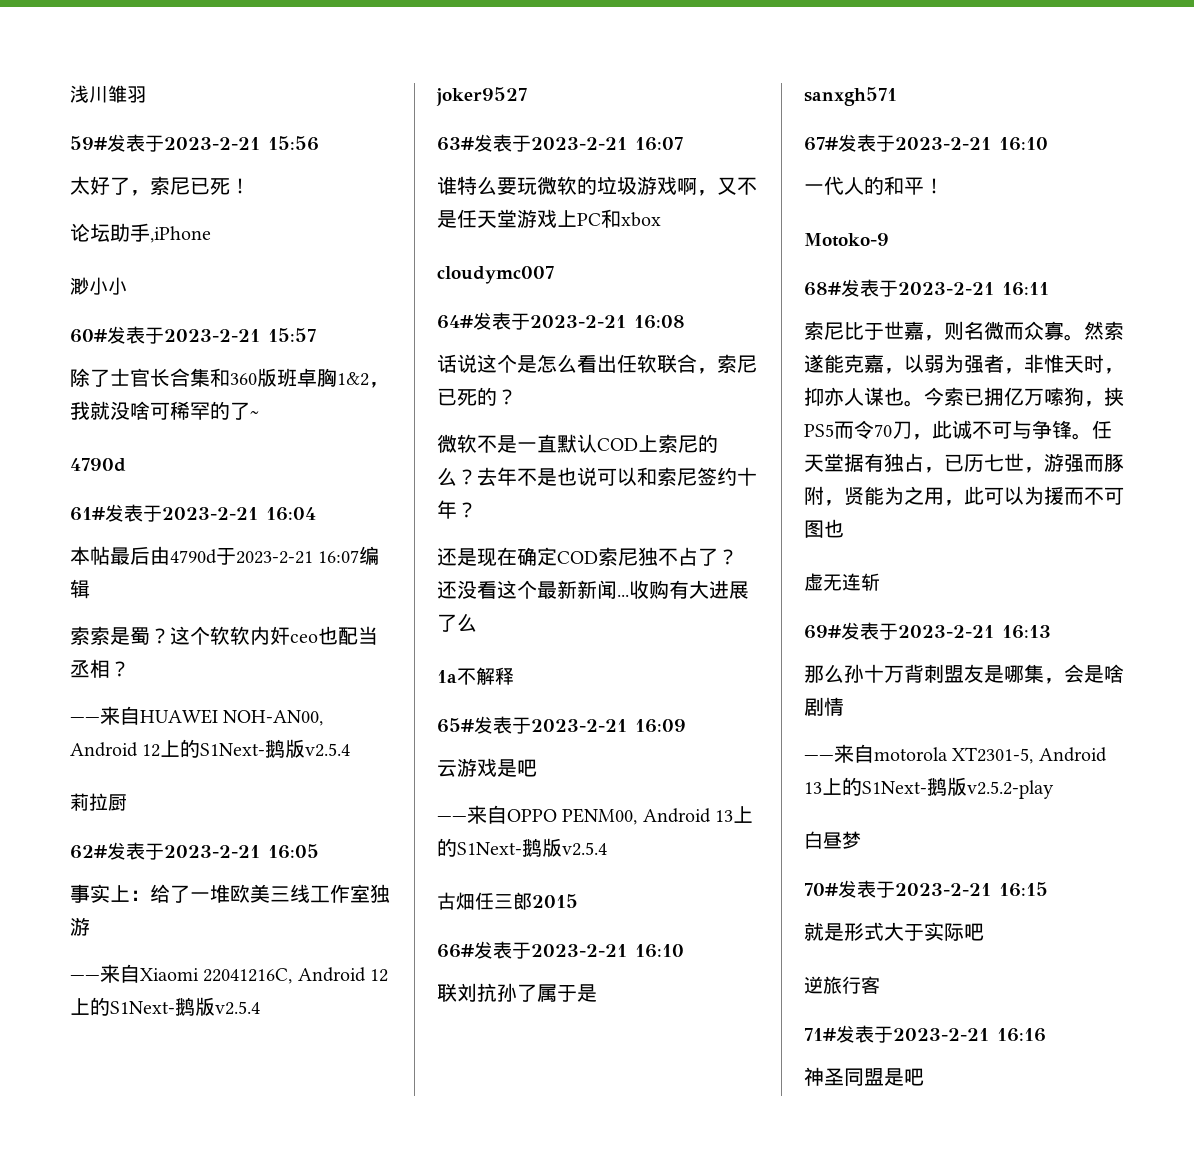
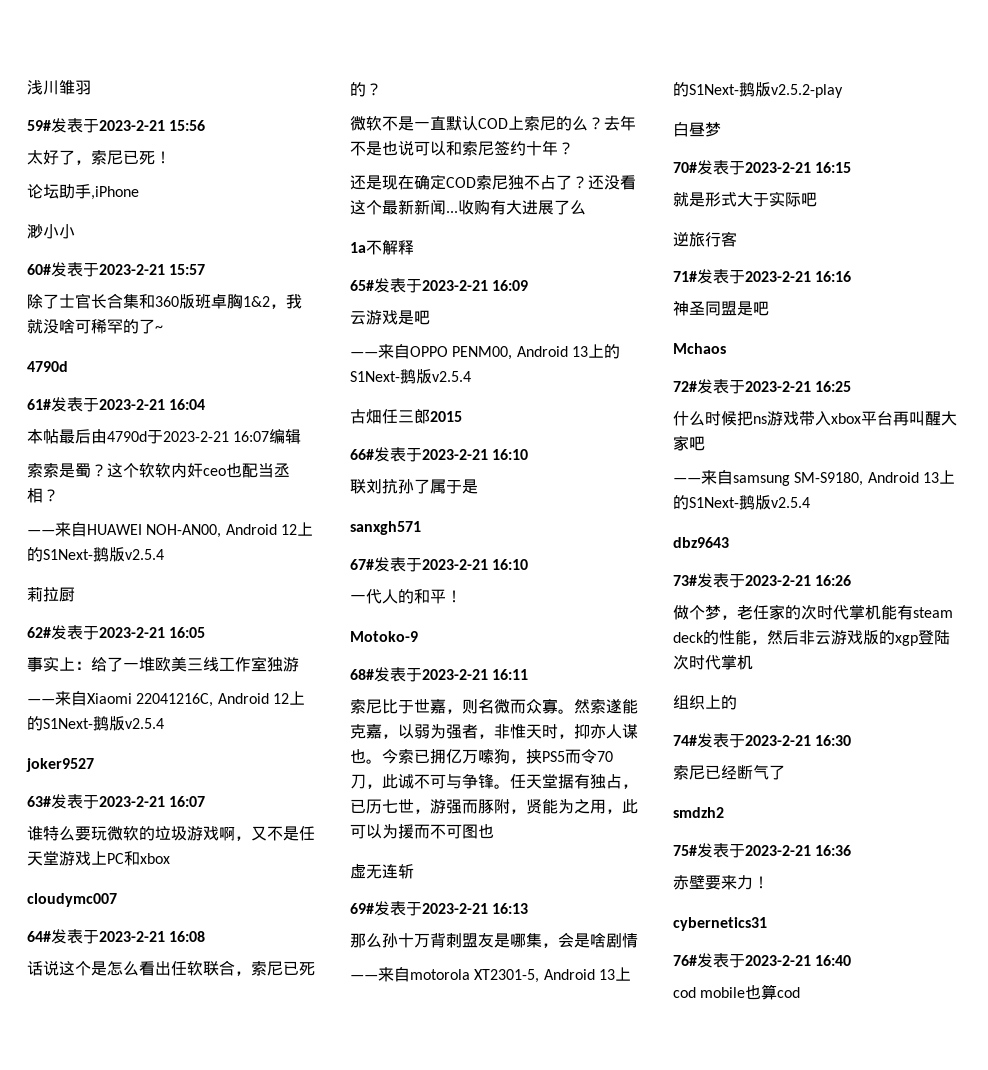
+ Mchaos
+ 72#发表于2023-2-21 16:25
+ 什么时候把ns游戏带入xbox平台再叫醒大家吧
+ ——来自samsung SM-S9180, Android 13上的S1Next-鹅版v2.5.4
+ dbz9643
+ 73#发表于2023-2-21 16:26
+ 做个梦，老任家的次时代掌机能有steam deck的性能，然后非云游戏版的xgp登陆次时代掌机
+ 组织上的
+ 74#发表于2023-2-21 16:30
+ 索尼已经断气了
+ smdzh2
+ 75#发表于2023-2-21 16:36
+ 赤壁要来力！
+ cybernetics31
+ 76#发表于2023-2-21 16:40
+ cod mobile也算cod

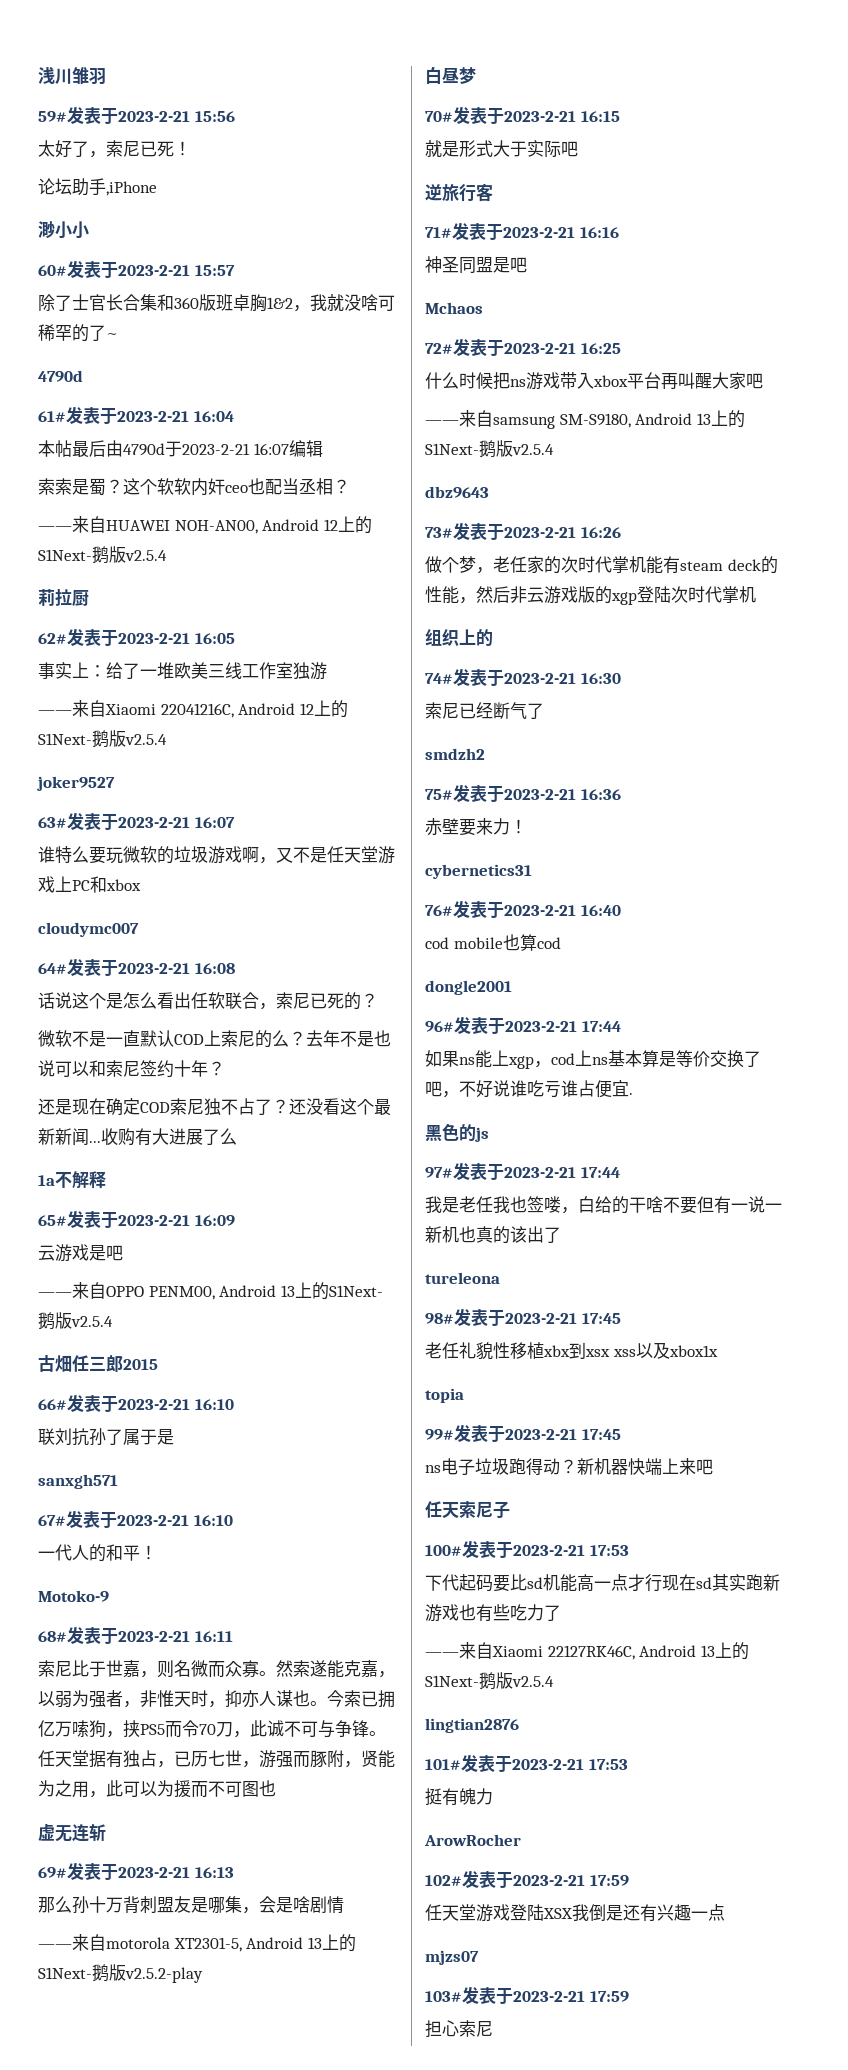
+ dongle2001
+ 96#发表于2023-2-21 17:44
+ 如果ns能上xgp，cod上ns基本算是等价交换了吧，不好说谁吃亏谁占便宜.
+ 黑色的js
+ 97#发表于2023-2-21 17:44
+ 我是老任我也签喽，白给的干啥不要但有一说一新机也真的该出了
+ tureleona
+ 98#发表于2023-2-21 17:45
+ 老任礼貌性移植xbx到xsx xss以及xbox1x
+ topia
+ 99#发表于2023-2-21 17:45
+ ns电子垃圾跑得动？新机器快端上来吧
+ 任天索尼子
+ 100#发表于2023-2-21 17:53
+ 下代起码要比sd机能高一点才行现在sd其实跑新游戏也有些吃力了
+ ——来自Xiaomi 22127RK46C, Android 13上的S1Next-鹅版v2.5.4
+ lingtian2876
+ 101#发表于2023-2-21 17:53
+ 挺有魄力
+ ArowRocher
+ 102#发表于2023-2-21 17:59
+ 任天堂游戏登陆XSX我倒是还有兴趣一点
+ mjzs07
+ 103#发表于2023-2-21 17:59
+ 担心索尼

